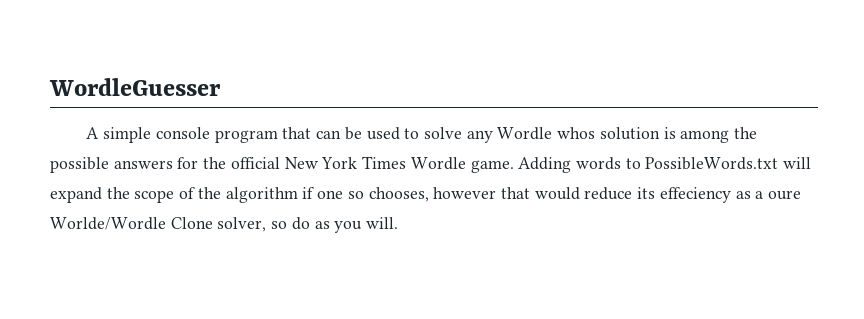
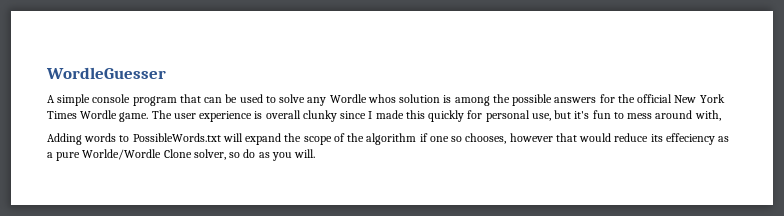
- A simple console program that can be used to solve any Wordle whos solution is among the possible answers for the official New York Times Wordle game. Adding words to PossibleWords.txt will expand the scope of the algorithm if one so chooses, however that would reduce its effeciency as a oure Worlde/Wordle Clone solver, so do as you will.
+ A simple console program that can be used to solve any Wordle whos solution is among the possible answers for the official New York Times Wordle game. The user experience is overall clunky since I made this quickly for personal use, but it's fun to mess around with,
+ Adding words to PossibleWords.txt will expand the scope of the algorithm if one so chooses, however that would reduce its effeciency as a pure Worlde/Wordle Clone solver, so do as you will.

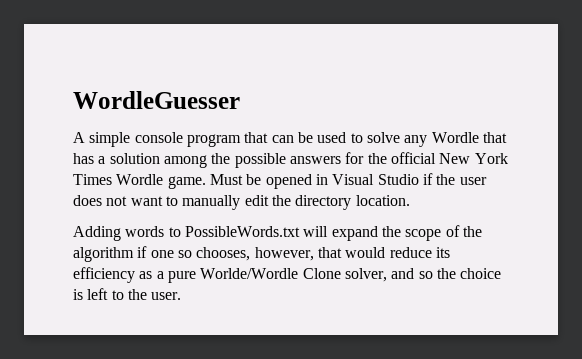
- A simple console program that can be used to solve any Wordle whos solution is among the possible answers for the official New York Times Wordle game.
+ A simple console program that can be used to solve any Wordle that has a solution among the possible answers for the official New York Times Wordle game.
- The user experience is overall clunky since I made this quickly for personal use, but it's fun to mess around with,
+ Must be opened in Visual Studio if the user does not want to manually edit the directory location.
- Adding words to PossibleWords.txt will expand the scope of the algorithm if one so chooses, however that would reduce its effeciency as a pure Worlde/Wordle Clone solver, so do as you will.
+ Adding words to PossibleWords.txt will expand the scope of the algorithm if one so chooses, however, that would reduce its efficiency as a pure Worlde/Wordle Clone solver, and so the choice is left to the user.

